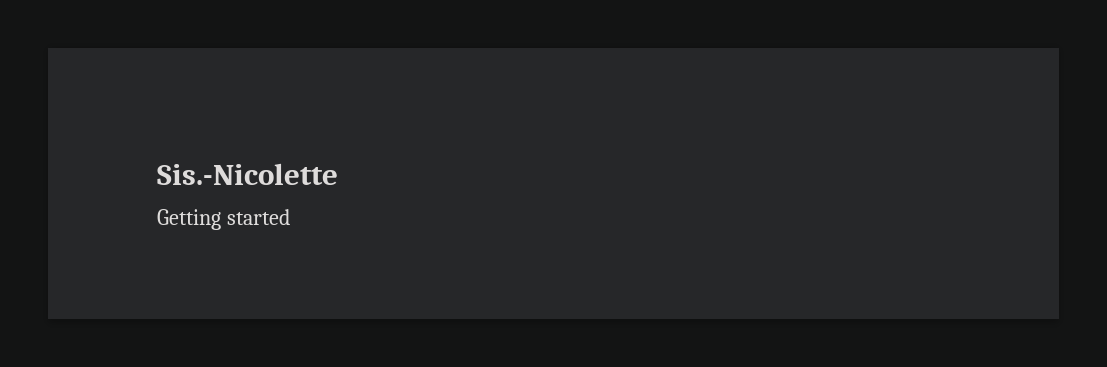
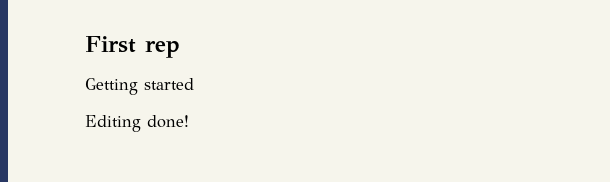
- Sis.-Nicolette
+ First rep
+ Editing done!

